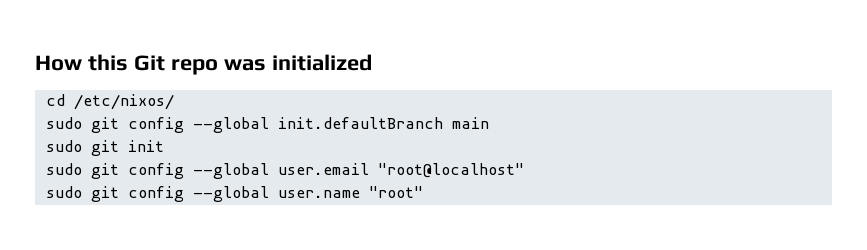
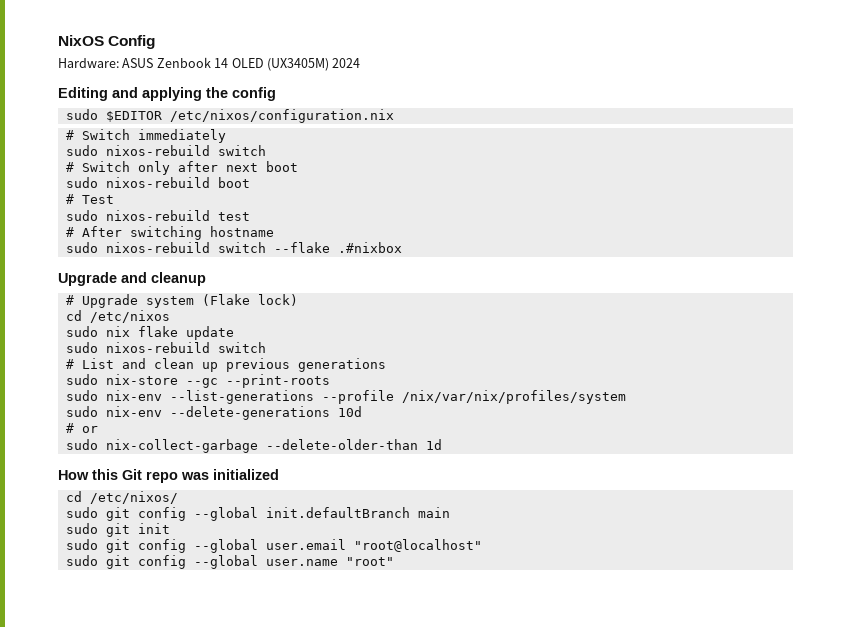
+ NixOS Config
+ Hardware: ASUS Zenbook 14 OLED (UX3405M) 2024
+ Editing and applying the config
+ sudo $EDITOR /etc/nixos/configuration.nix
+ # Switch immediately
+ sudo nixos-rebuild switch
+ # Switch only after next boot
+ sudo nixos-rebuild boot
+ # Test
+ sudo nixos-rebuild test
+ # After switching hostname
+ sudo nixos-rebuild switch --flake .#nixbox
+ Upgrade and cleanup
+ # Upgrade system (Flake lock)
+ cd /etc/nixos
+ sudo nix flake update
+ sudo nixos-rebuild switch
+ # List and clean up previous generations
+ sudo nix-store --gc --print-roots
+ sudo nix-env --list-generations --profile /nix/var/nix/profiles/system
+ sudo nix-env --delete-generations 10d
+ # or
+ sudo nix-collect-garbage --delete-older-than 1d

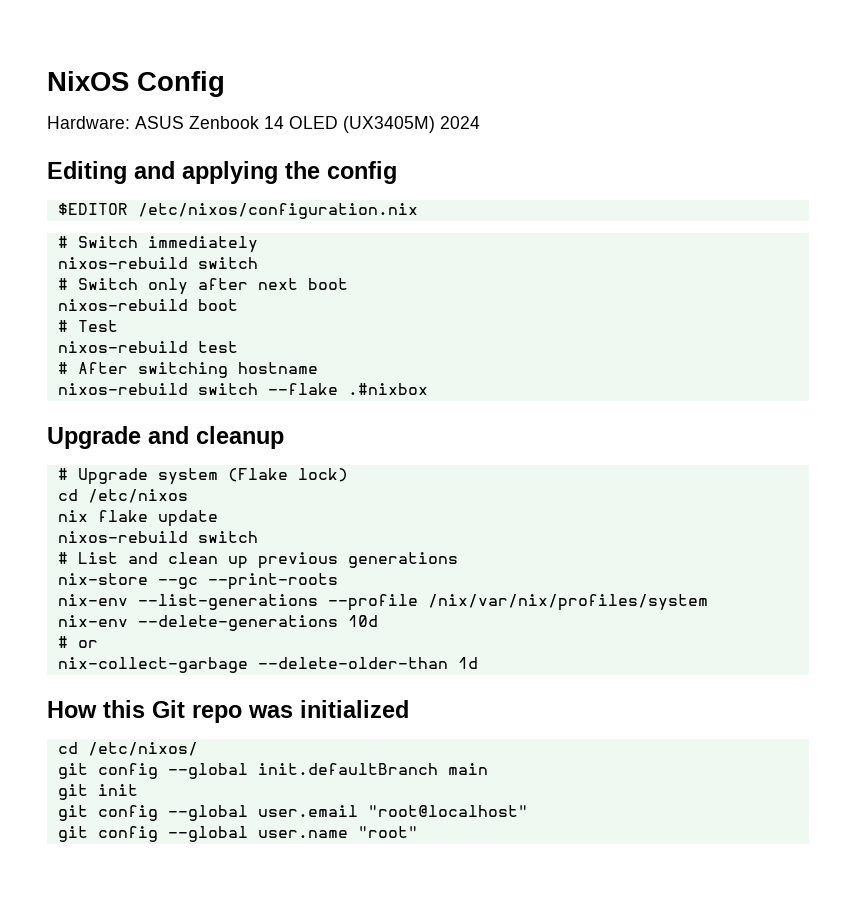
- sudo $EDITOR /etc/nixos/configuration.nix
+ $EDITOR /etc/nixos/configuration.nix
  # Switch immediately
- sudo nixos-rebuild switch
+ nixos-rebuild switch
- sudo nixos-rebuild boot
+ nixos-rebuild boot
- sudo nixos-rebuild test
+ nixos-rebuild test
- sudo nixos-rebuild switch --flake .#nixbox
+ nixos-rebuild switch --flake .#nixbox
- sudo nix flake update
- sudo nixos-rebuild switch
+ nix flake update
+ nixos-rebuild switch
- sudo nix-store --gc --print-roots
+ nix-store --gc --print-roots
- sudo nix-env --list-generations --profile /nix/var/nix/profiles/system
+ nix-env --list-generations --profile /nix/var/nix/profiles/system
- sudo nix-env --delete-generations 10d
+ nix-env --delete-generations 10d
- sudo nix-collect-garbage --delete-older-than 1d
+ nix-collect-garbage --delete-older-than 1d
- sudo git config --global init.defaultBranch main
+ git config --global init.defaultBranch main
- sudo git init
+ git init
- sudo git config --global user.email "root@localhost"
+ git config --global user.email "root@localhost"
- sudo git config --global user.name "root"
+ git config --global user.name "root"

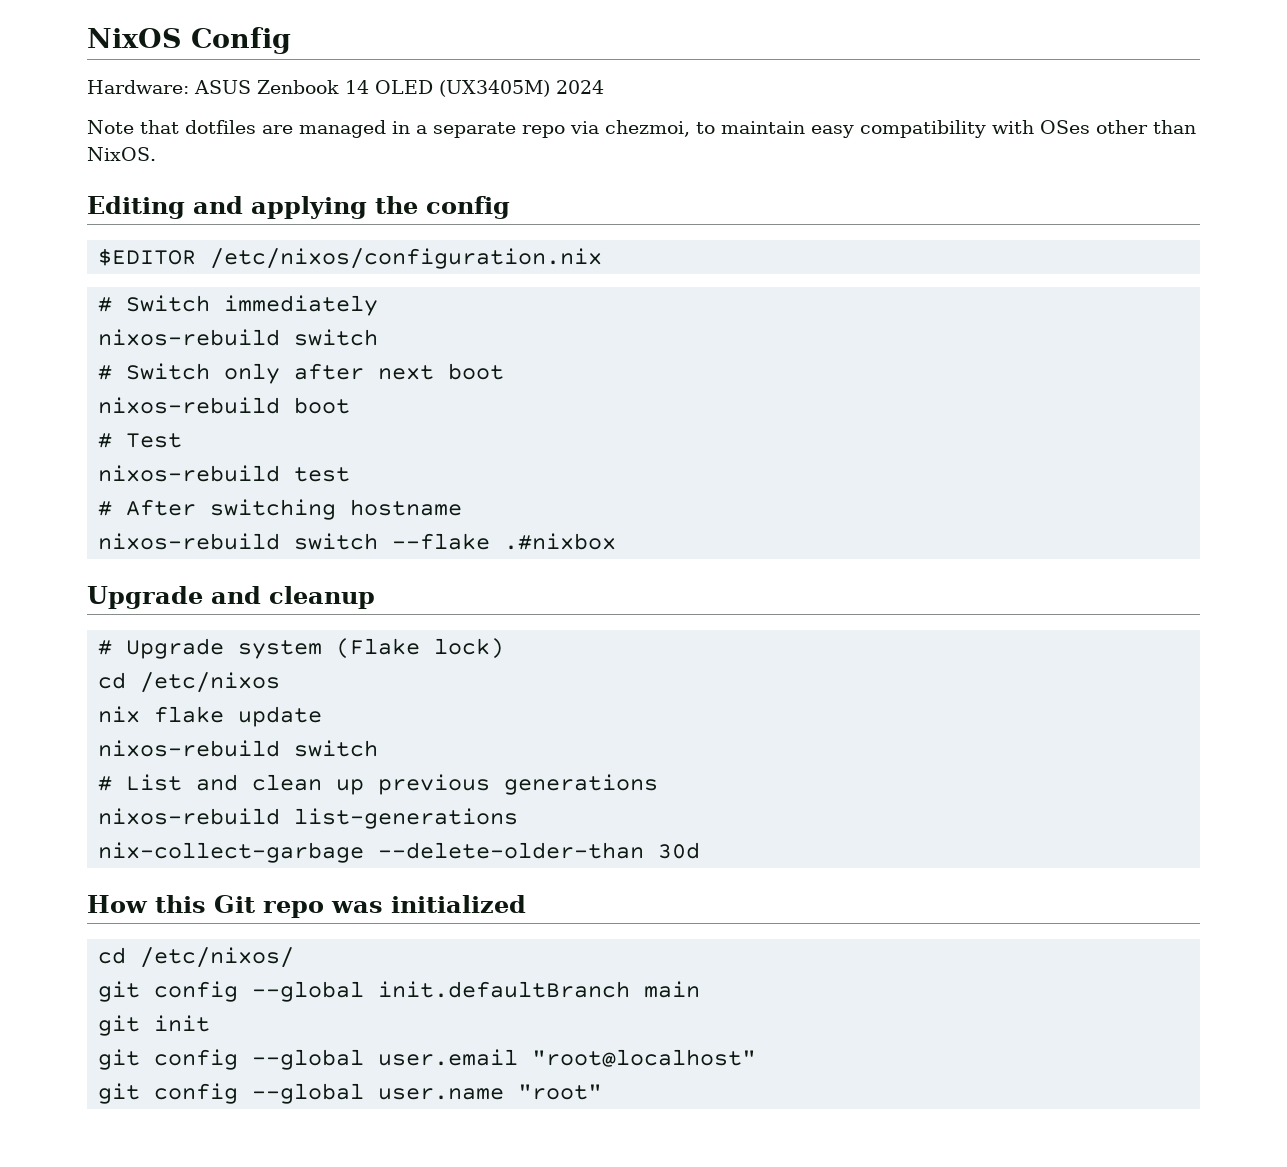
+ Note that dotfiles are managed in a separate repo via chezmoi, to maintain easy compatibility with OSes other than NixOS.
- nix-store --gc --print-roots
- nix-env --list-generations --profile /nix/var/nix/profiles/system
- nix-env --delete-generations 10d
- # or
+ nixos-rebuild list-generations
- nix-collect-garbage --delete-older-than 1d
+ nix-collect-garbage --delete-older-than 30d

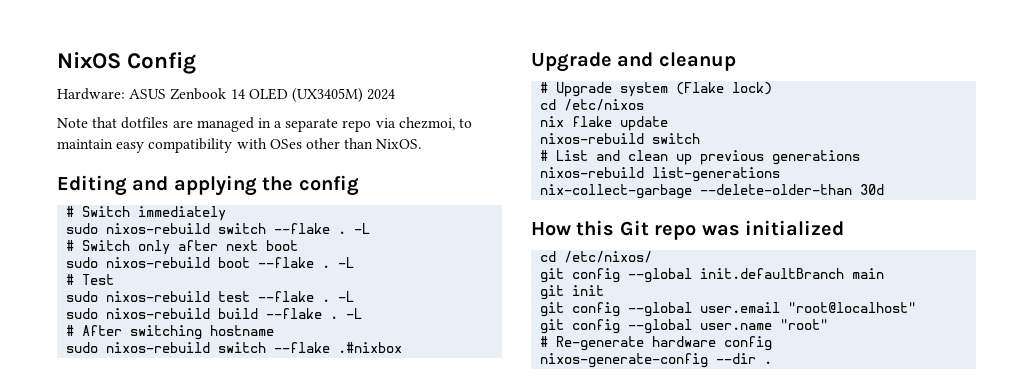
- $EDITOR /etc/nixos/configuration.nix
  # Switch immediately
- nixos-rebuild switch
+ sudo nixos-rebuild switch --flake . -L
- nixos-rebuild boot
+ sudo nixos-rebuild boot --flake . -L
- nixos-rebuild test
+ sudo nixos-rebuild test --flake . -L
+ sudo nixos-rebuild build --flake . -L
- nixos-rebuild switch --flake .#nixbox
+ sudo nixos-rebuild switch --flake .#nixbox
+ # Re-generate hardware config
+ nixos-generate-config --dir .

